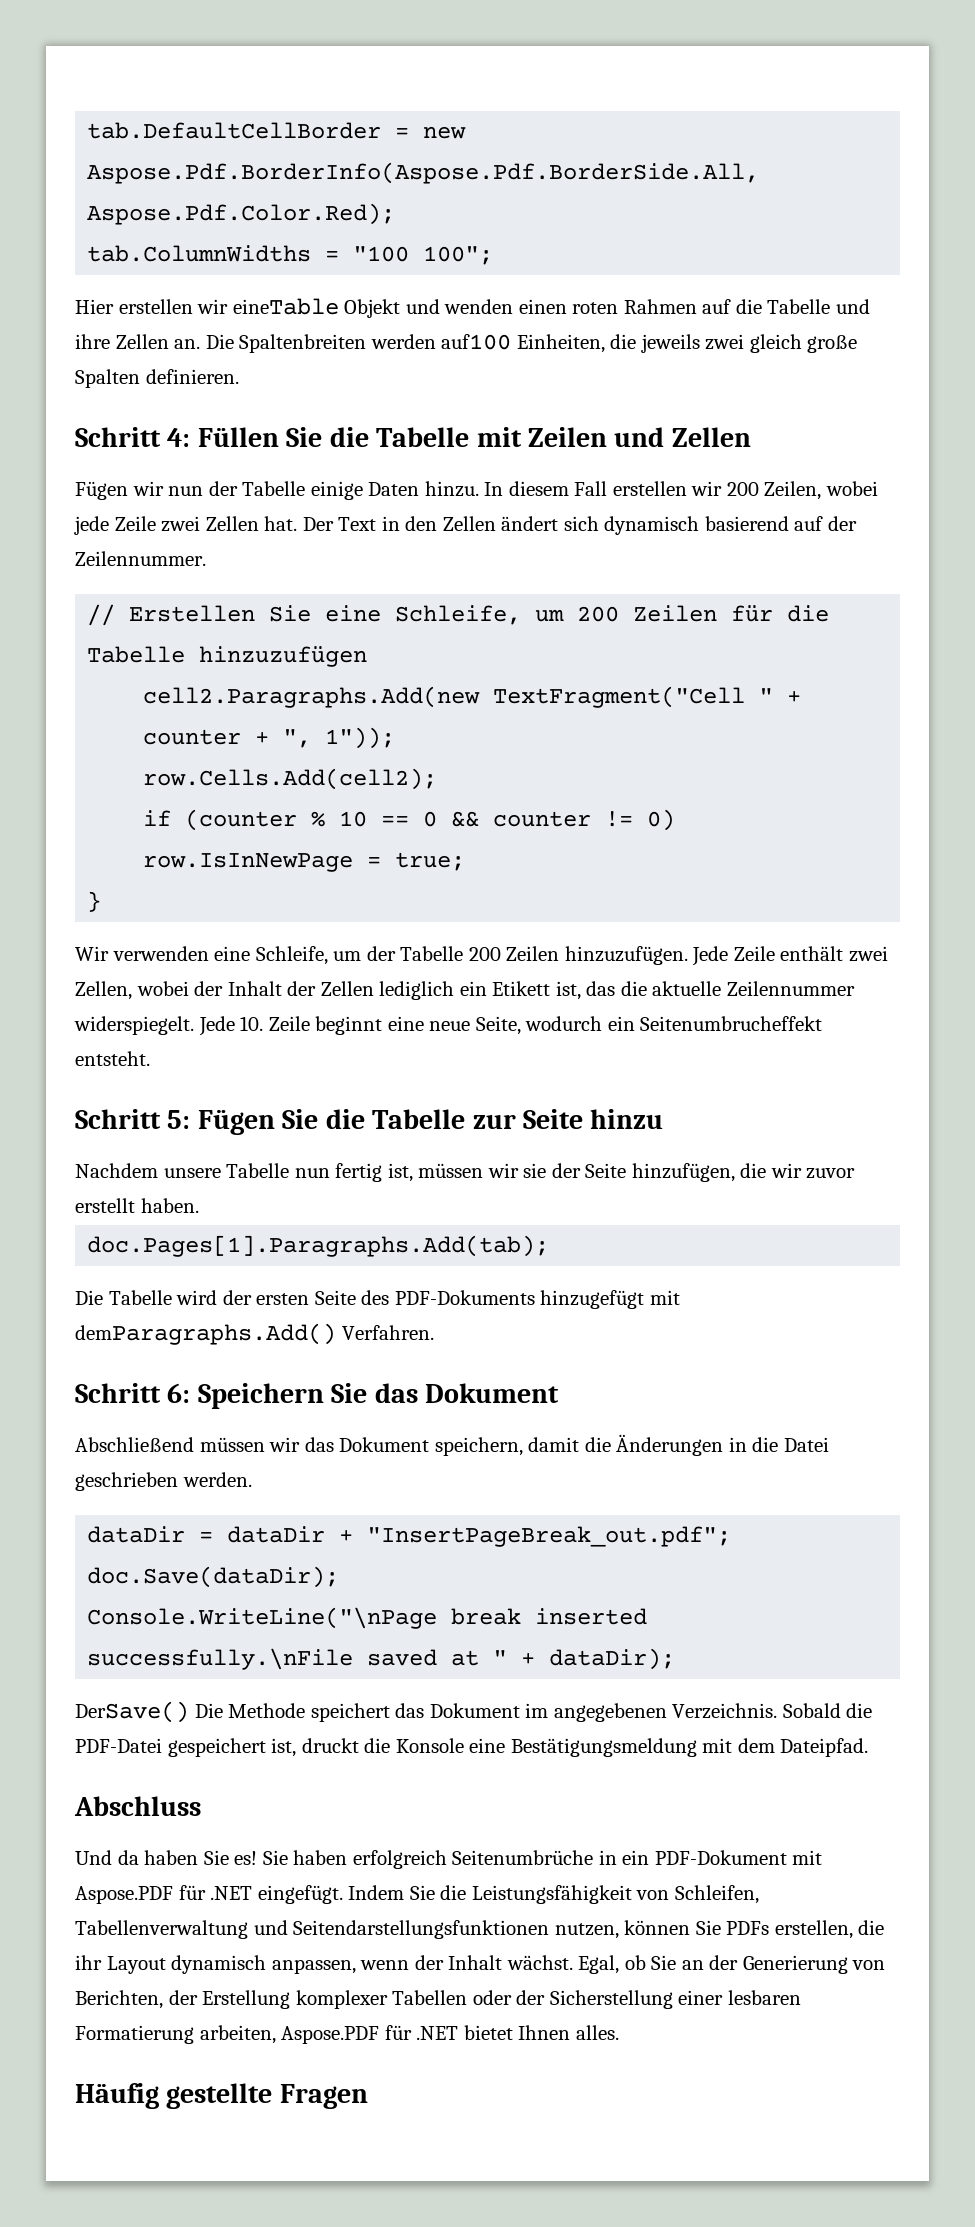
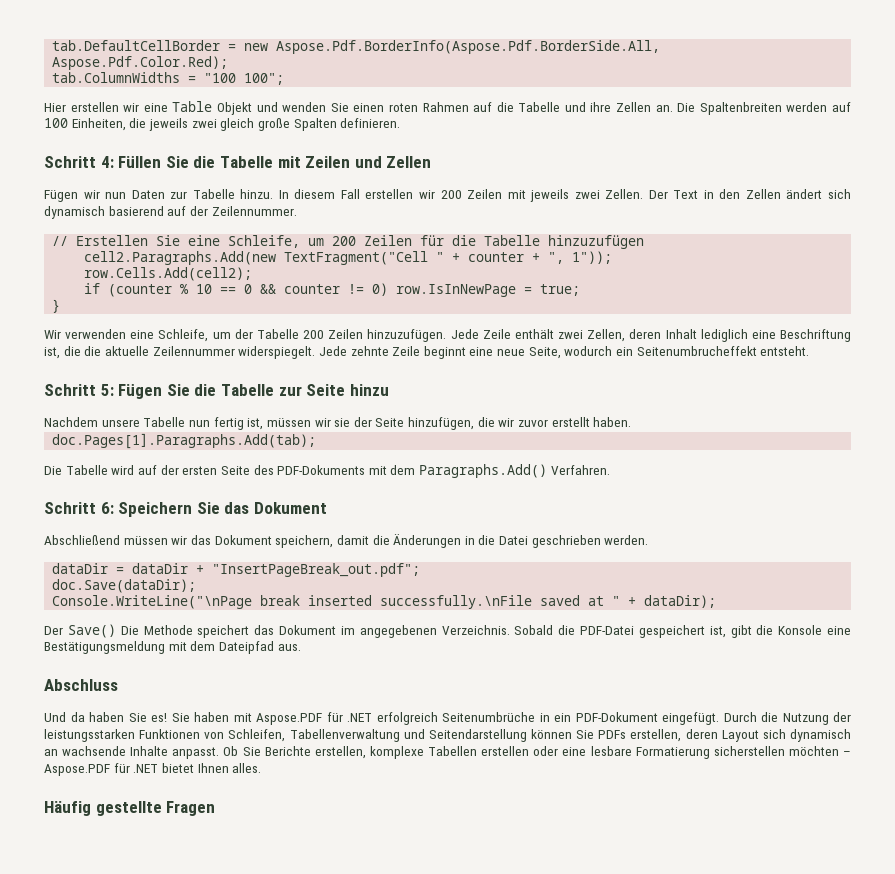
- Hier erstellen wir eineTable Objekt und wenden einen roten Rahmen auf die Tabelle und ihre Zellen an.
+ Hier erstellen wir eine Table Objekt und wenden Sie einen roten Rahmen auf die Tabelle und ihre Zellen an.
- Die Spaltenbreiten werden auf100 Einheiten, die jeweils zwei gleich große Spalten definieren.
+ Die Spaltenbreiten werden auf 100 Einheiten, die jeweils zwei gleich große Spalten definieren.
- Fügen wir nun der Tabelle einige Daten hinzu.
+ Fügen wir nun Daten zur Tabelle hinzu.
- In diesem Fall erstellen wir 200 Zeilen, wobei jede Zeile zwei Zellen hat.
+ In diesem Fall erstellen wir 200 Zeilen mit jeweils zwei Zellen.
- Jede Zeile enthält zwei Zellen, wobei der Inhalt der Zellen lediglich ein Etikett ist, das die aktuelle Zeilennummer widerspiegelt.
+ Jede Zeile enthält zwei Zellen, deren Inhalt lediglich eine Beschriftung ist, die die aktuelle Zeilennummer widerspiegelt.
- Jede 10. Zeile beginnt eine neue Seite, wodurch ein Seitenumbrucheffekt entsteht.
+ Jede zehnte Zeile beginnt eine neue Seite, wodurch ein Seitenumbrucheffekt entsteht.
- Die Tabelle wird der ersten Seite des PDF-Dokuments hinzugefügt mit demParagraphs.Add() Verfahren.
+ Die Tabelle wird auf der ersten Seite des PDF-Dokuments mit dem Paragraphs.Add() Verfahren.
- DerSave() Die Methode speichert das Dokument im angegebenen Verzeichnis.
+ Der Save() Die Methode speichert das Dokument im angegebenen Verzeichnis.
- Sobald die PDF-Datei gespeichert ist, druckt die Konsole eine Bestätigungsmeldung mit dem Dateipfad.
+ Sobald die PDF-Datei gespeichert ist, gibt die Konsole eine Bestätigungsmeldung mit dem Dateipfad aus.
- Sie haben erfolgreich Seitenumbrüche in ein PDF-Dokument mit Aspose.PDF für .NET eingefügt. Indem Sie die Leistungsfähigkeit von Schleifen, Tabellenverwaltung und Seitendarstellungsfunktionen nutzen, können Sie PDFs erstellen, die ihr Layout dynamisch anpassen, wenn der Inhalt wächst. Egal, ob Sie an der Generierung von Berichten, der Erstellung komplexer Tabellen oder der Sicherstellung einer lesbaren Formatierung arbeiten, Aspose.PDF für .NET bietet Ihnen alles.
+ Sie haben mit Aspose.PDF für .NET erfolgreich Seitenumbrüche in ein PDF-Dokument eingefügt. Durch die Nutzung der leistungsstarken Funktionen von Schleifen, Tabellenverwaltung und Seitendarstellung können Sie PDFs erstellen, deren Layout sich dynamisch an wachsende Inhalte anpasst. Ob Sie Berichte erstellen, komplexe Tabellen erstellen oder eine lesbare Formatierung sicherstellen möchten – Aspose.PDF für .NET bietet Ihnen alles.

